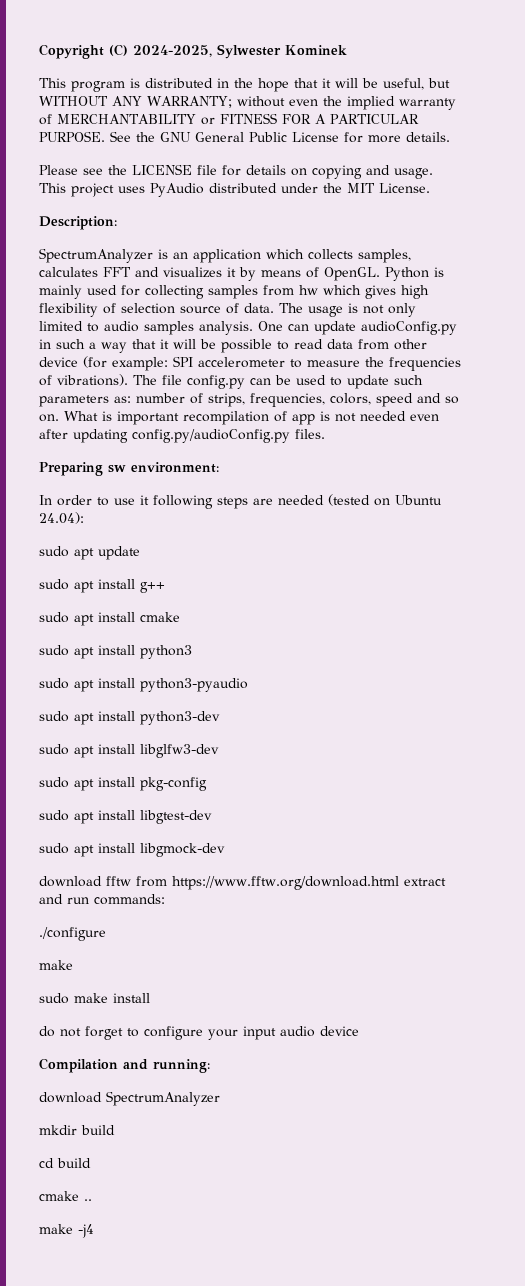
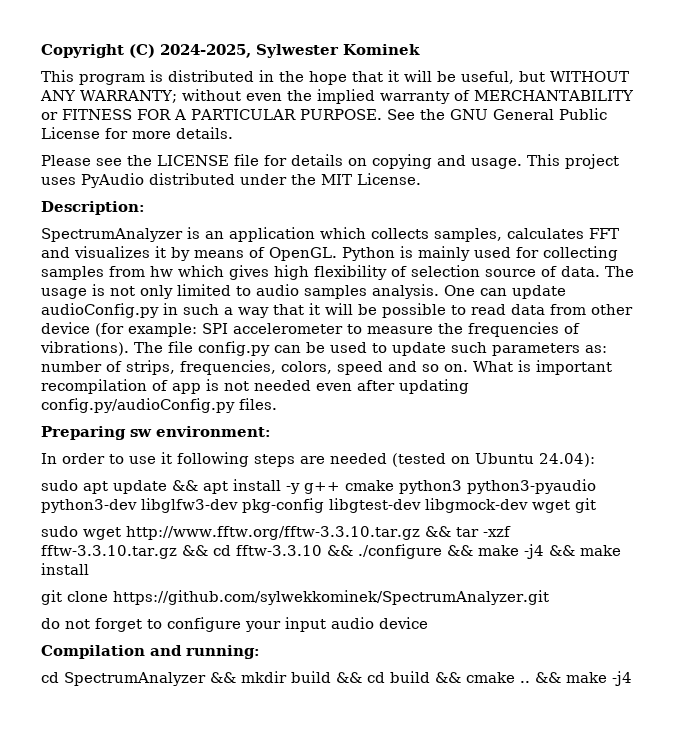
- sudo apt update
- sudo apt install g++
- sudo apt install cmake
- sudo apt install python3
- sudo apt install python3-pyaudio
- sudo apt install python3-dev
- sudo apt install libglfw3-dev
- sudo apt install pkg-config
- sudo apt install libgtest-dev
- sudo apt install libgmock-dev
- download fftw from https://www.fftw.org/download.html extract and run commands:
- ./configure
- make
- sudo make install
+ sudo apt update && apt install -y g++ cmake python3 python3-pyaudio python3-dev libglfw3-dev pkg-config libgtest-dev libgmock-dev wget git
+ sudo wget http://www.fftw.org/fftw-3.3.10.tar.gz && tar -xzf fftw-3.3.10.tar.gz && cd fftw-3.3.10 && ./configure && make -j4 && make install
+ git clone https://github.com/sylwekkominek/SpectrumAnalyzer.git
- download SpectrumAnalyzer
- mkdir build
- cd build
- cmake ..
- make -j4
+ cd SpectrumAnalyzer && mkdir build && cd build && cmake .. && make -j4

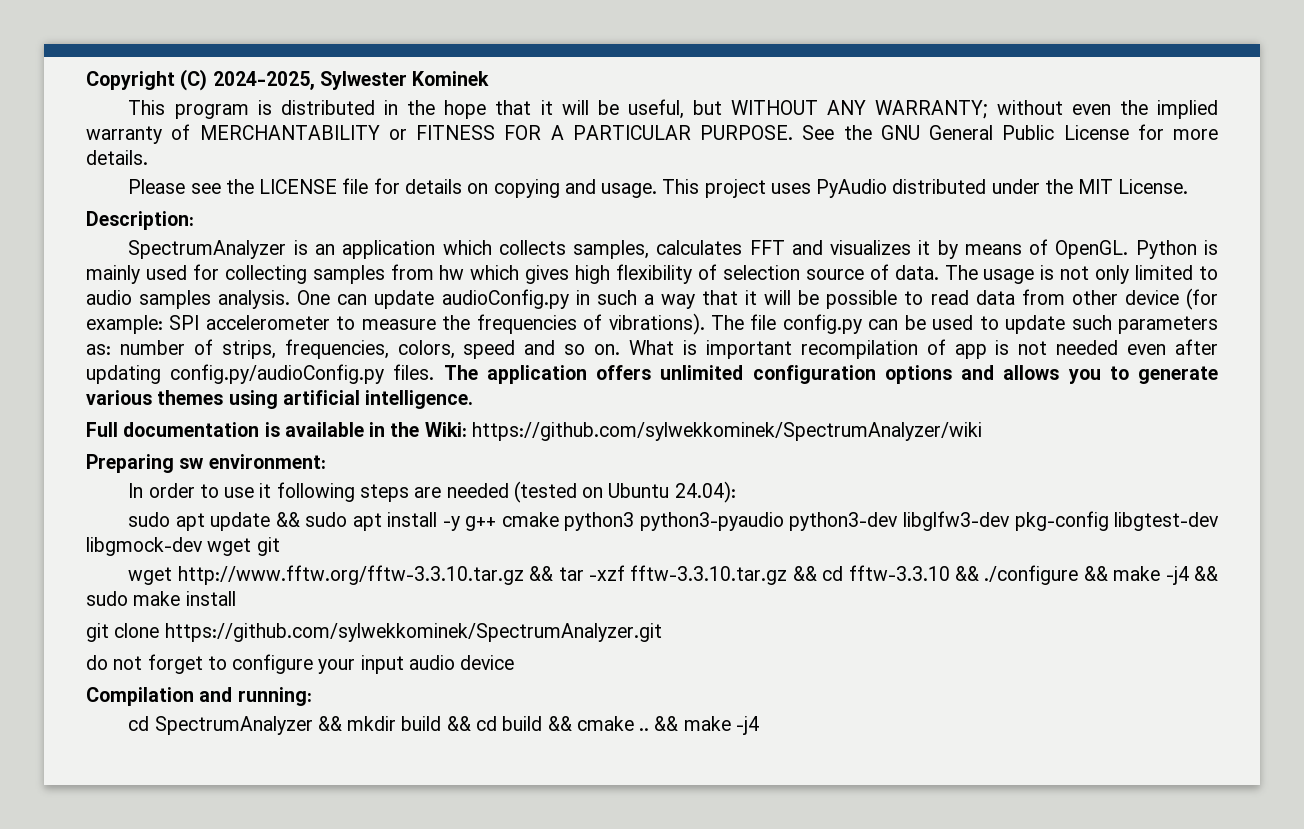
+ The application offers unlimited configuration options and allows you to generate various themes using artificial intelligence.
+ Full documentation is available in the Wiki: https://github.com/sylwekkominek/SpectrumAnalyzer/wiki
- sudo apt update && apt install -y g++ cmake python3 python3-pyaudio python3-dev libglfw3-dev pkg-config libgtest-dev libgmock-dev wget git
+ sudo apt update && sudo apt install -y g++ cmake python3 python3-pyaudio python3-dev libglfw3-dev pkg-config libgtest-dev libgmock-dev wget git
- sudo wget http://www.fftw.org/fftw-3.3.10.tar.gz && tar -xzf fftw-3.3.10.tar.gz && cd fftw-3.3.10 && ./configure && make -j4 && make install
+ wget http://www.fftw.org/fftw-3.3.10.tar.gz && tar -xzf fftw-3.3.10.tar.gz && cd fftw-3.3.10 && ./configure && make -j4 && sudo make install

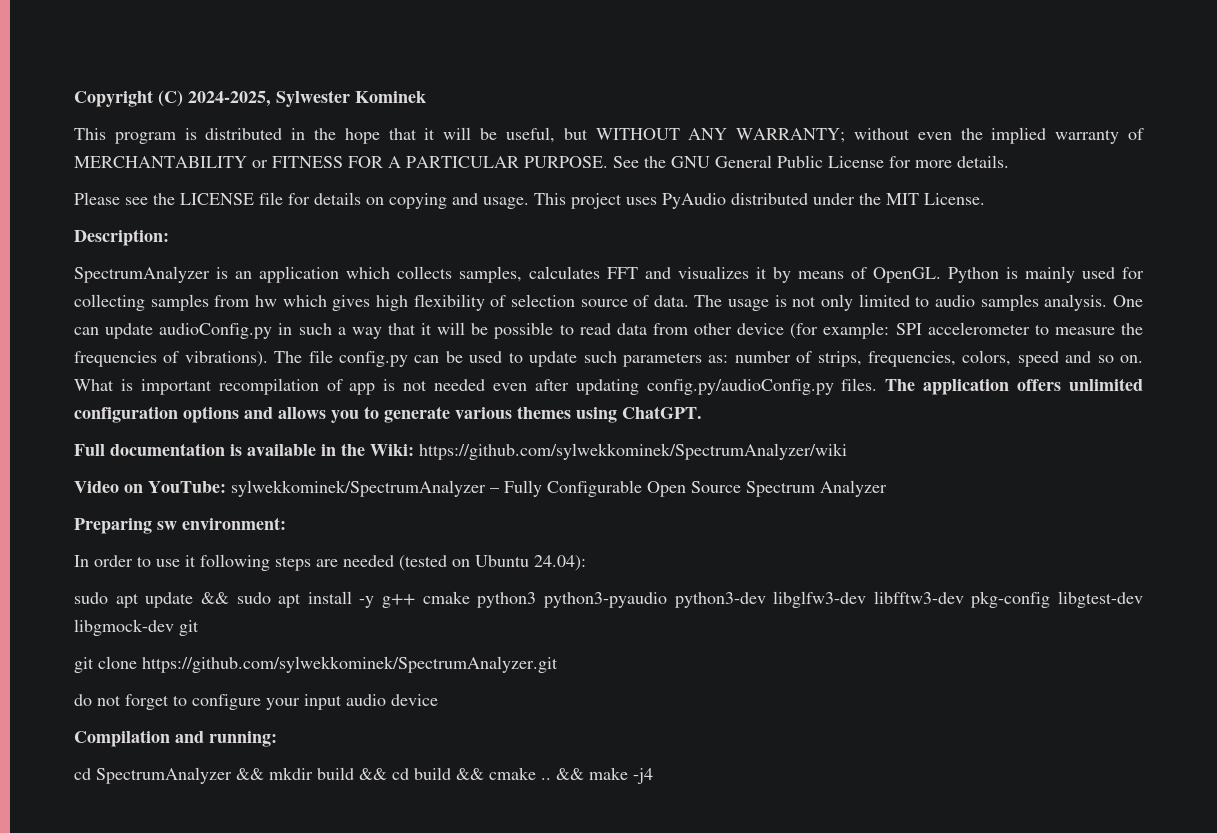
- The application offers unlimited configuration options and allows you to generate various themes using artificial intelligence.
+ The application offers unlimited configuration options and allows you to generate various themes using ChatGPT.
+ Video on YouTube: sylwekkominek/SpectrumAnalyzer – Fully Configurable Open Source Spectrum Analyzer
- sudo apt update && sudo apt install -y g++ cmake python3 python3-pyaudio python3-dev libglfw3-dev pkg-config libgtest-dev libgmock-dev wget git
- wget http://www.fftw.org/fftw-3.3.10.tar.gz && tar -xzf fftw-3.3.10.tar.gz && cd fftw-3.3.10 && ./configure && make -j4 && sudo make install
+ sudo apt update && sudo apt install -y g++ cmake python3 python3-pyaudio python3-dev libglfw3-dev libfftw3-dev pkg-config libgtest-dev libgmock-dev git

